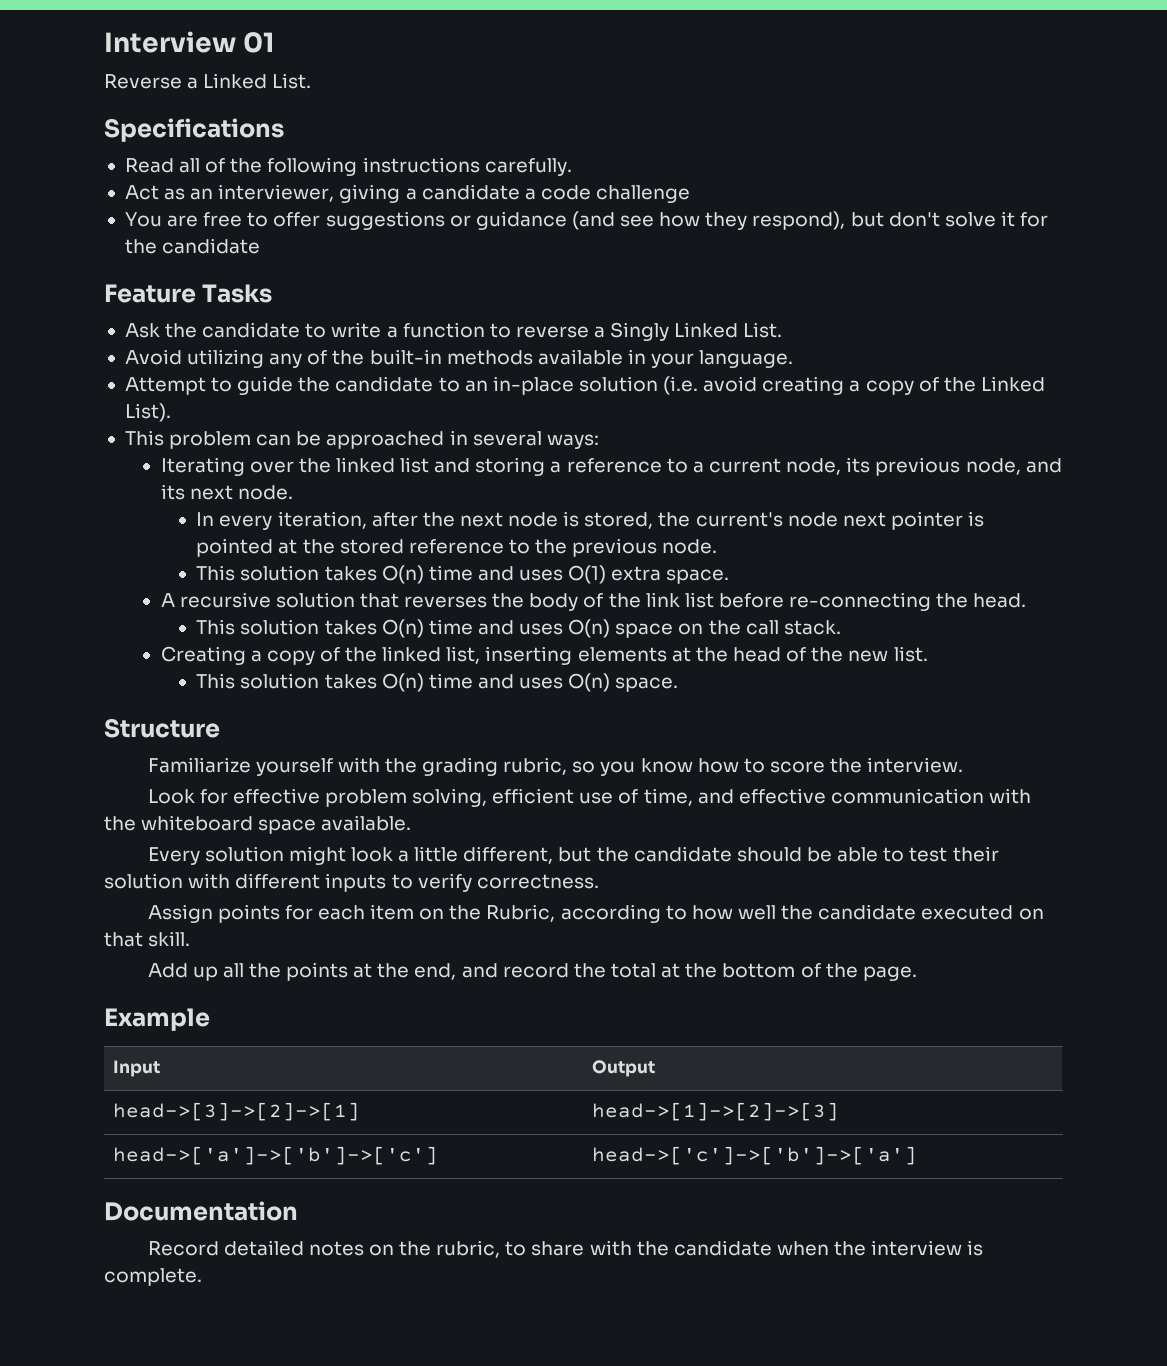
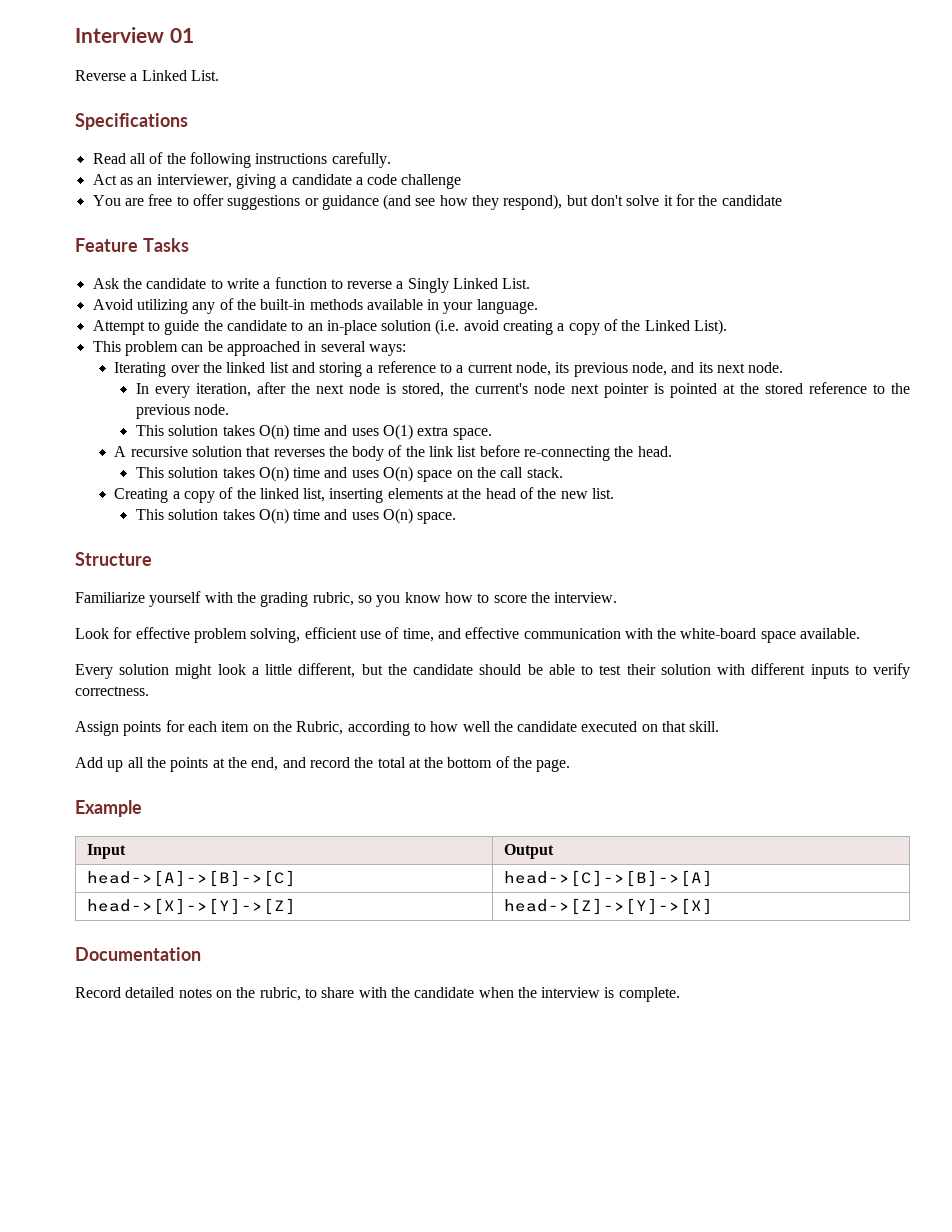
- Look for effective problem solving, efficient use of time, and effective communication with the whiteboard space available.
+ Look for effective problem solving, efficient use of time, and effective communication with the white-board space available.
- head->[3]->[2]->[1] | head->[1]->[2]->[3]
- head->['a']->['b']->['c'] | head->['c']->['b']->['a']
+ head->[A]->[B]->[C] | head->[C]->[B]->[A]
+ head->[X]->[Y]->[Z] | head->[Z]->[Y]->[X]

